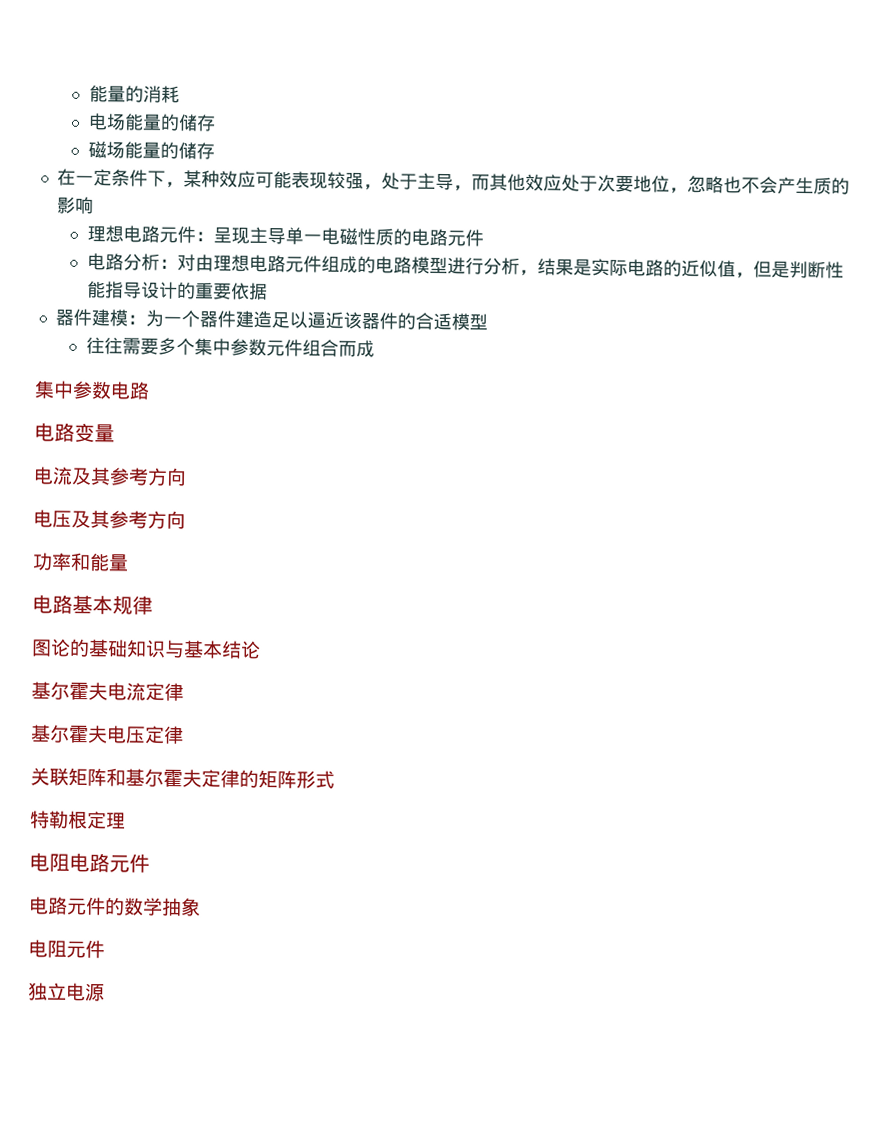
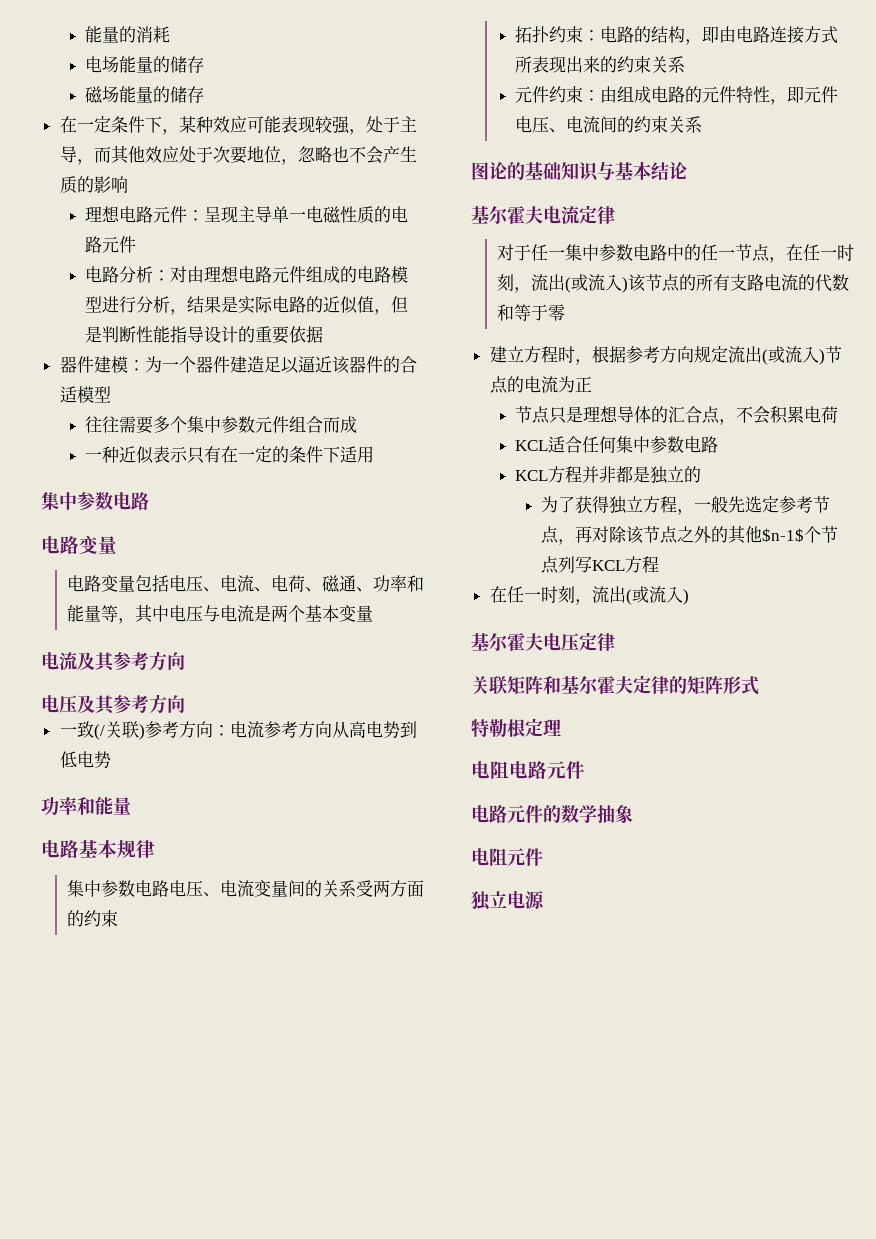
+ 一种近似表示只有在一定的条件下适用
+ 电路变量包括电压、电流、电荷、磁通、功率和能量等，其中电压与电流是两个基本变量
+ 一致(/关联)参考方向：电流参考方向从高电势到低电势
+ 集中参数电路电压、电流变量间的关系受两方面的约束
+ 拓扑约束：电路的结构，即由电路连接方式所表现出来的约束关系
+ 元件约束：由组成电路的元件特性，即元件电压、电流间的约束关系
+ 对于任一集中参数电路中的任一节点，在任一时刻，流出(或流入)该节点的所有支路电流的代数和等于零
+ 建立方程时，根据参考方向规定流出(或流入)节点的电流为正
+ 节点只是理想导体的汇合点，不会积累电荷
+ KCL适合任何集中参数电路
+ KCL方程并非都是独立的
+ 为了获得独立方程，一般先选定参考节点，再对除该节点之外的其他$n-1$个节点列写KCL方程
+ 在任一时刻，流出(或流入)

